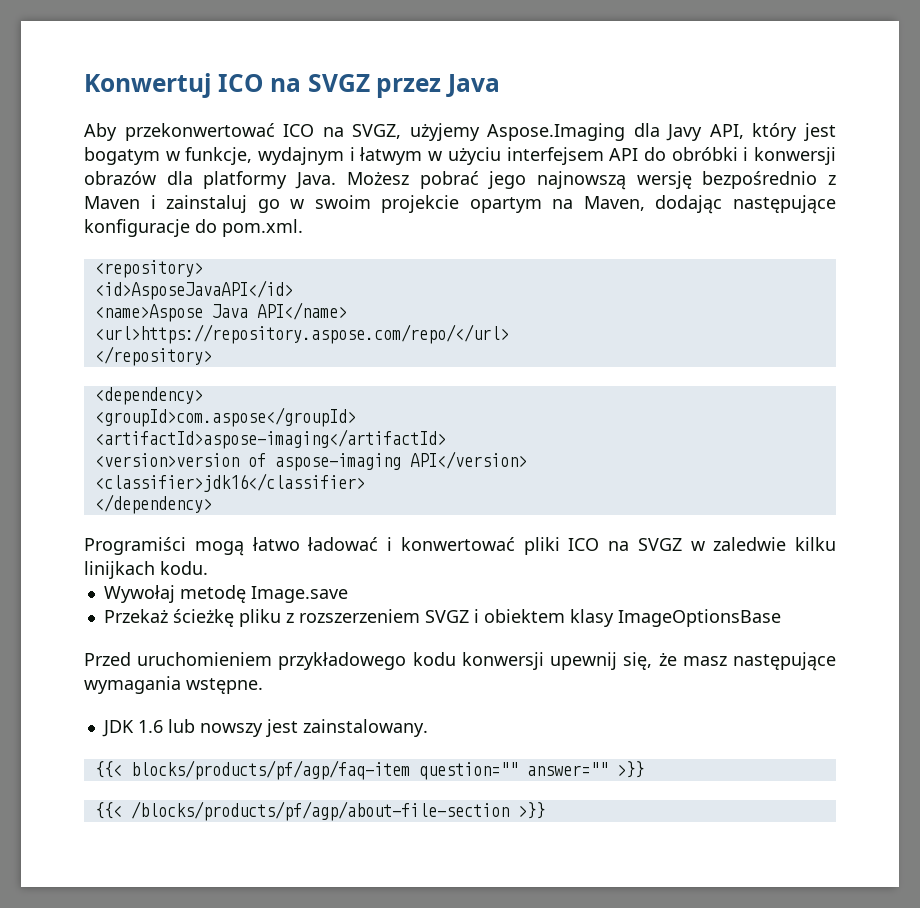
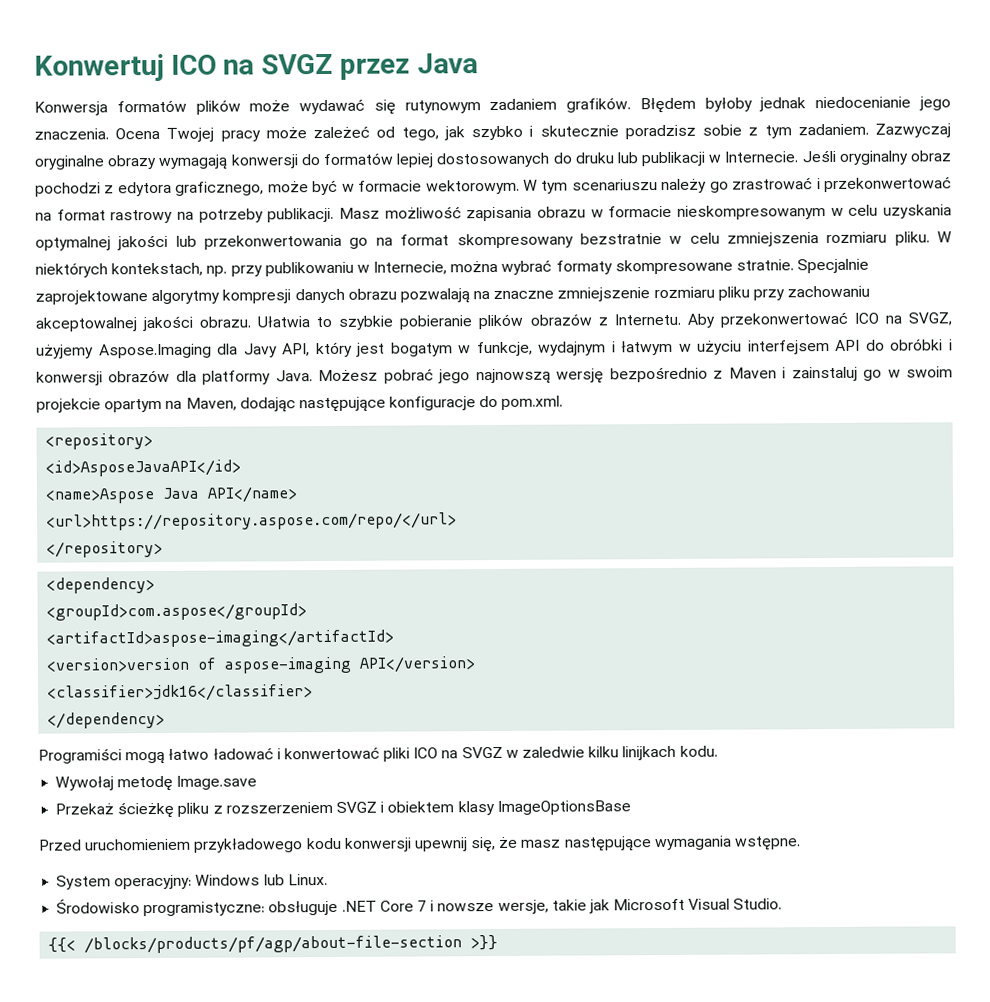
+ Konwersja formatów plików może wydawać się rutynowym zadaniem grafików. Błędem byłoby jednak niedocenianie jego znaczenia. Ocena Twojej pracy może zależeć od tego, jak szybko i skutecznie poradzisz sobie z tym zadaniem. Zazwyczaj oryginalne obrazy wymagają konwersji do formatów lepiej dostosowanych do druku lub publikacji w Internecie. Jeśli oryginalny obraz pochodzi z edytora graficznego, może być w formacie wektorowym. W tym scenariuszu należy go zrastrować i przekonwertować na format rastrowy na potrzeby publikacji. Masz możliwość zapisania obrazu w formacie nieskompresowanym w celu uzyskania optymalnej jakości lub przekonwertowania go na format skompresowany bezstratnie w celu zmniejszenia rozmiaru pliku. W niektórych kontekstach, np. przy publikowaniu w Internecie, można wybrać formaty skompresowane stratnie. Specjalnie zaprojektowane algorytmy kompresji danych obrazu pozwalają na znaczne zmniejszenie rozmiaru pliku przy zachowaniu akceptowalnej jakości obrazu. Ułatwia to szybkie pobieranie plików obrazów z Internetu.
- JDK 1.6 lub nowszy jest zainstalowany.
- {{< blocks/products/pf/agp/faq-item question="" answer="" >}}
+ System operacyjny: Windows lub Linux.
+ Środowisko programistyczne: obsługuje .NET Core 7 i nowsze wersje, takie jak Microsoft Visual Studio.

